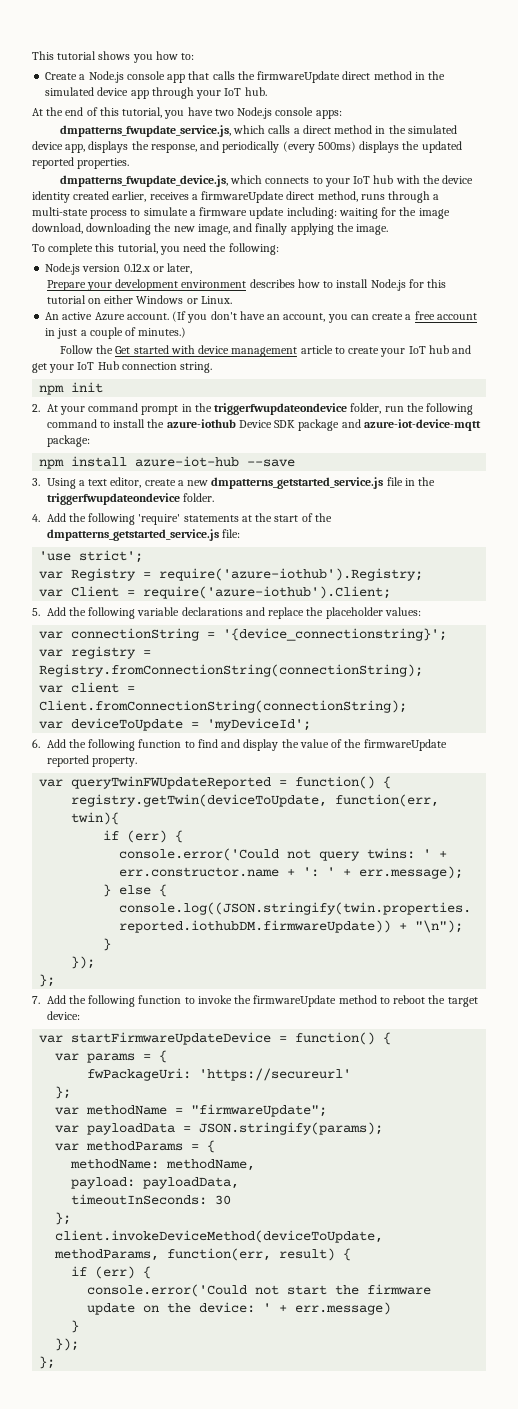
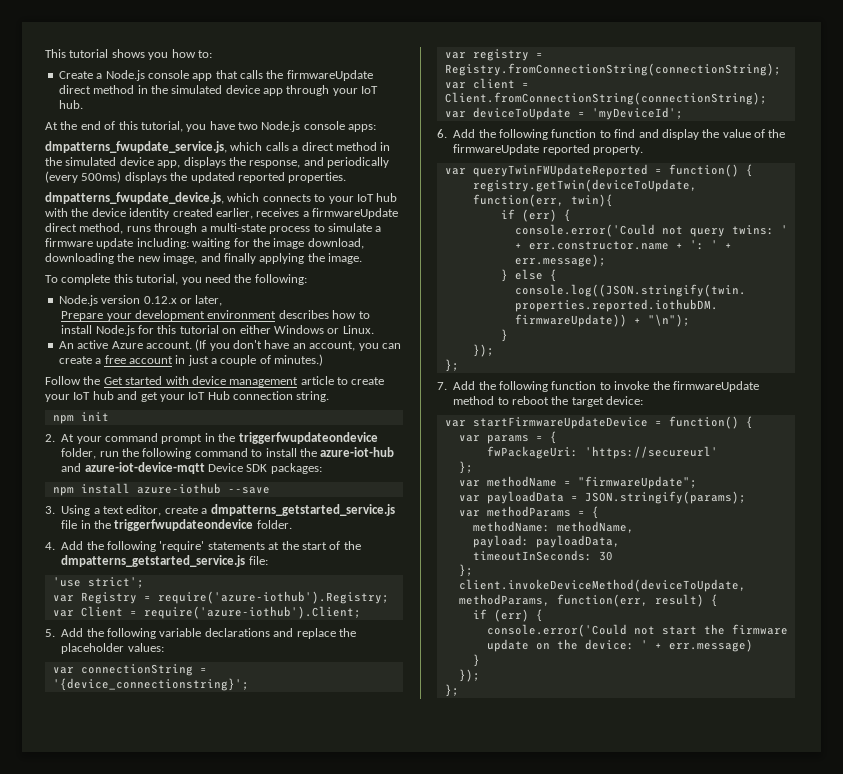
- 2. At your command prompt in the triggerfwupdateondevice folder, run the following command to install the azure-iothub Device SDK package and azure-iot-device-mqtt package:
+ 2. At your command prompt in the triggerfwupdateondevice folder, run the following command to install the azure-iot-hub and azure-iot-device-mqtt Device SDK packages:
- npm install azure-iot-hub --save
+ npm install azure-iothub --save
- 3. Using a text editor, create a new dmpatterns_getstarted_service.js file in the triggerfwupdateondevice folder.
+ 3. Using a text editor, create a dmpatterns_getstarted_service.js file in the triggerfwupdateondevice folder.

